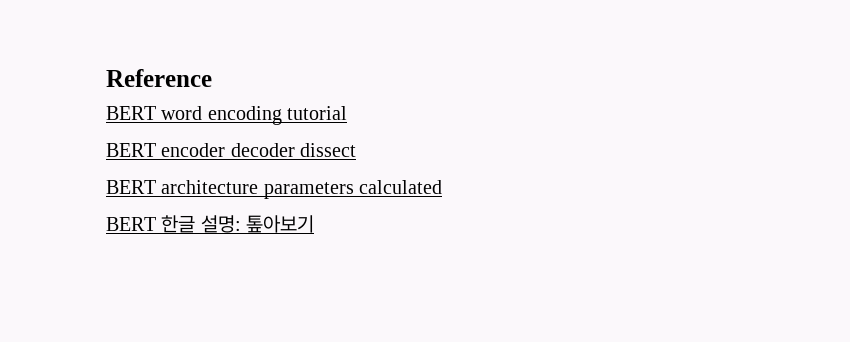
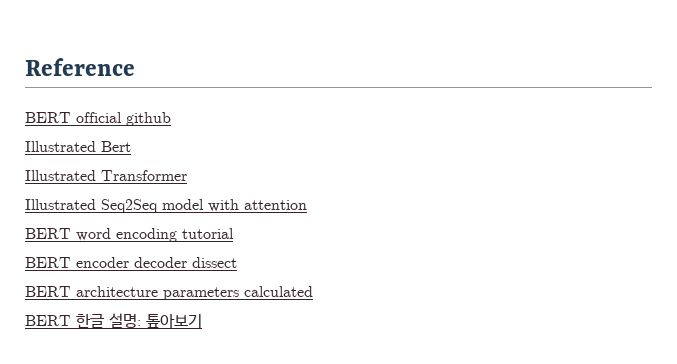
+ BERT official github
+ Illustrated Bert
+ Illustrated Transformer
+ Illustrated Seq2Seq model with attention

